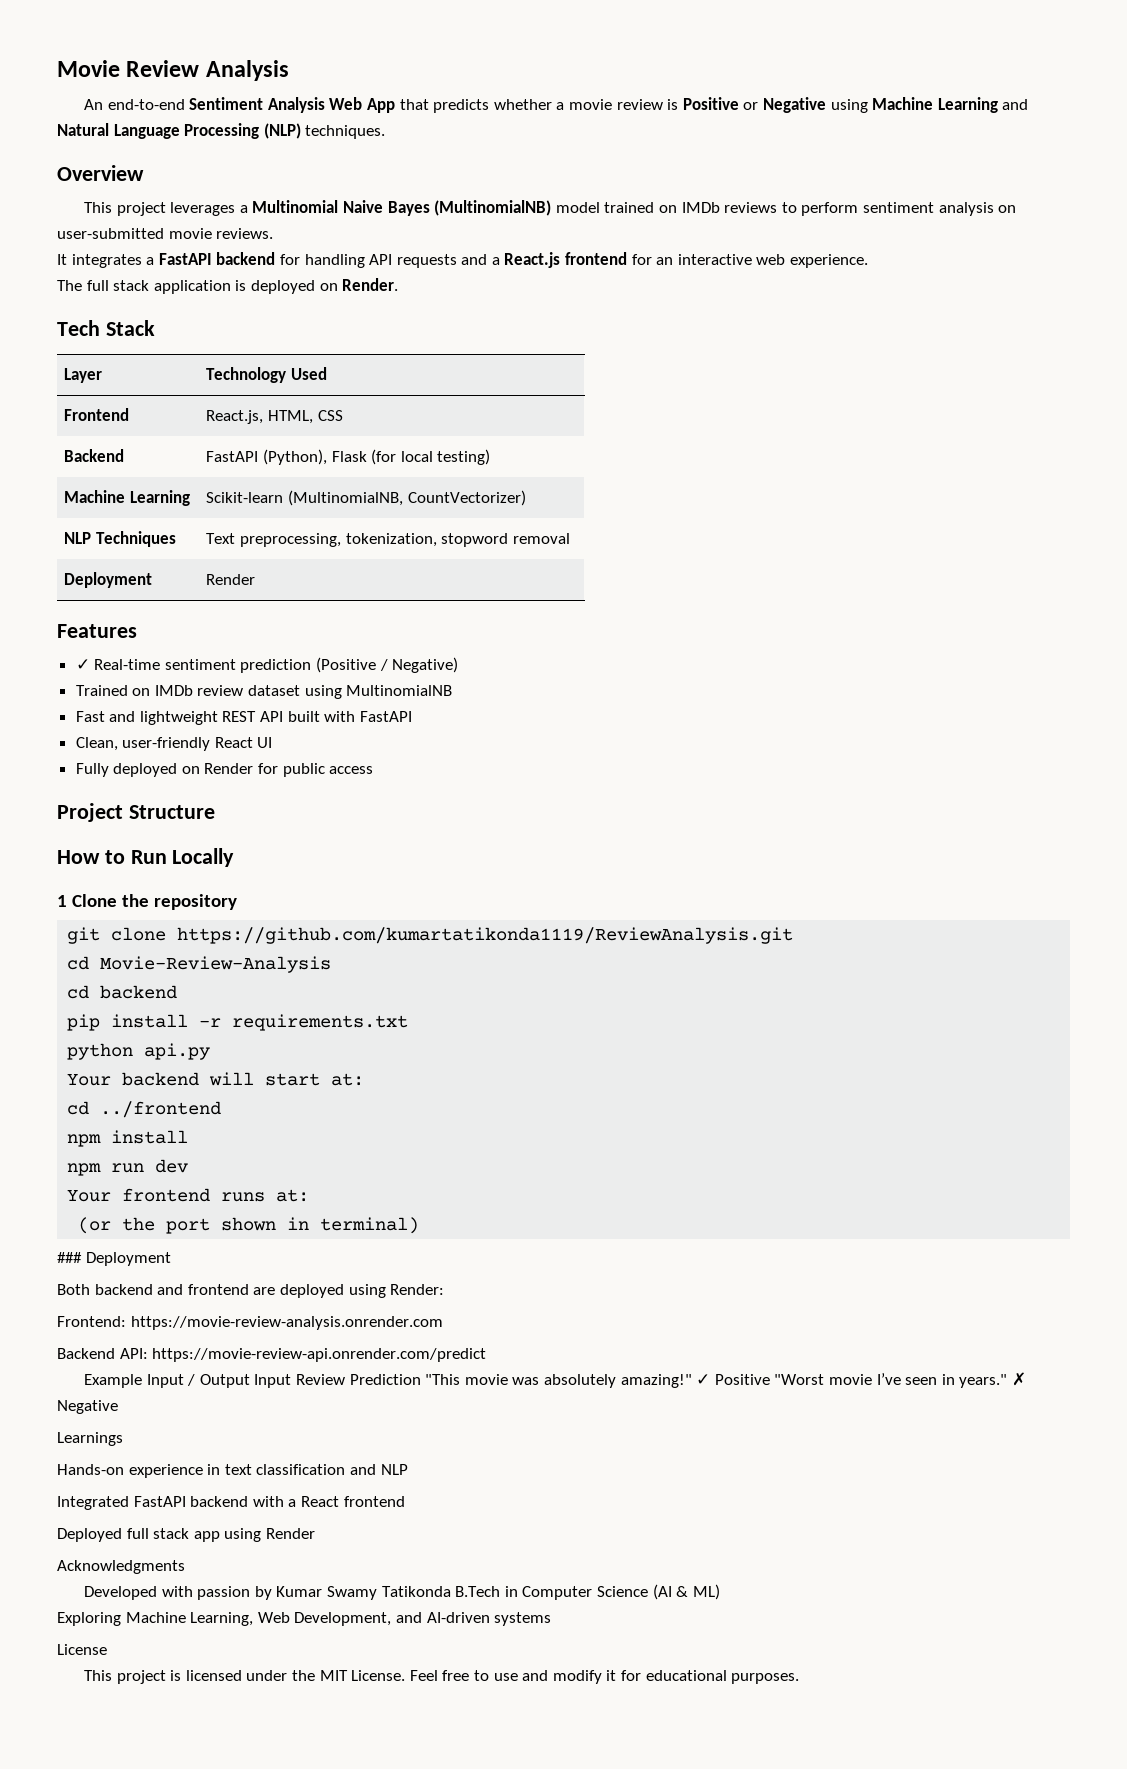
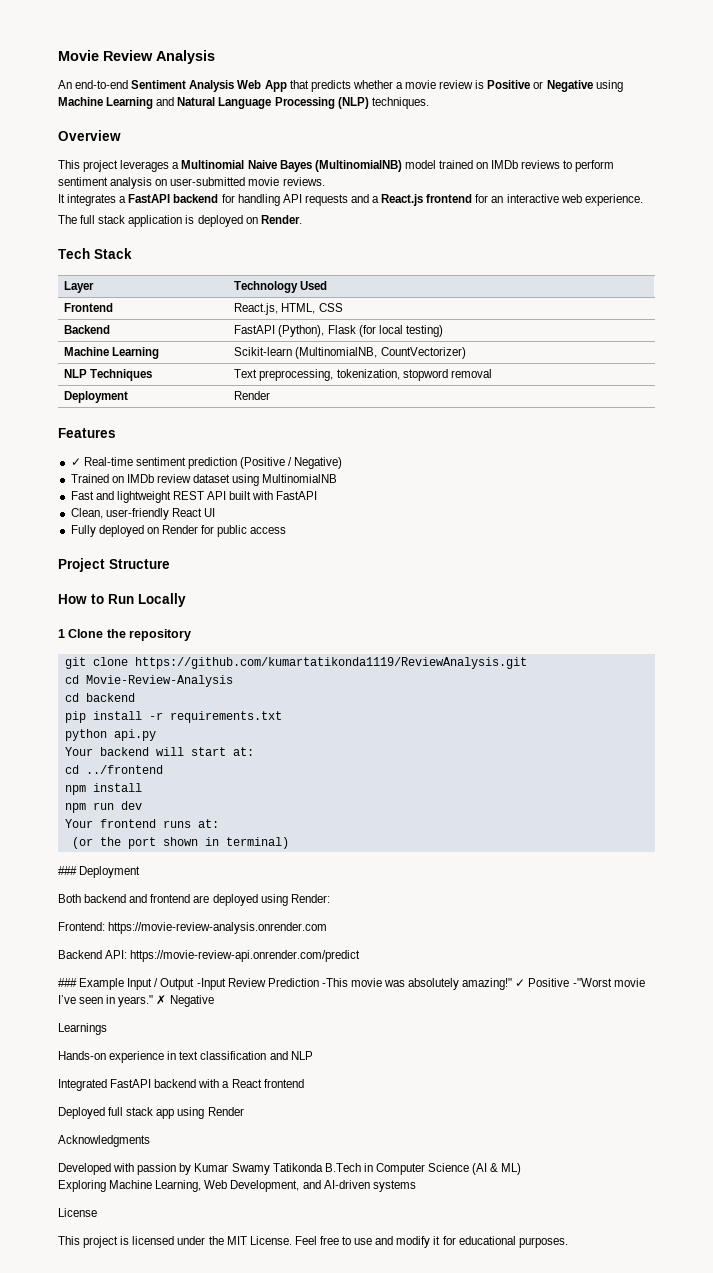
- Example Input / Output Input Review Prediction "This movie was absolutely amazing!"
+ ### Example Input / Output -Input Review Prediction -This movie was absolutely amazing!"
- ✓ Positive "Worst movie I’ve seen in years."
+ ✓ Positive -"Worst movie I’ve seen in years."

